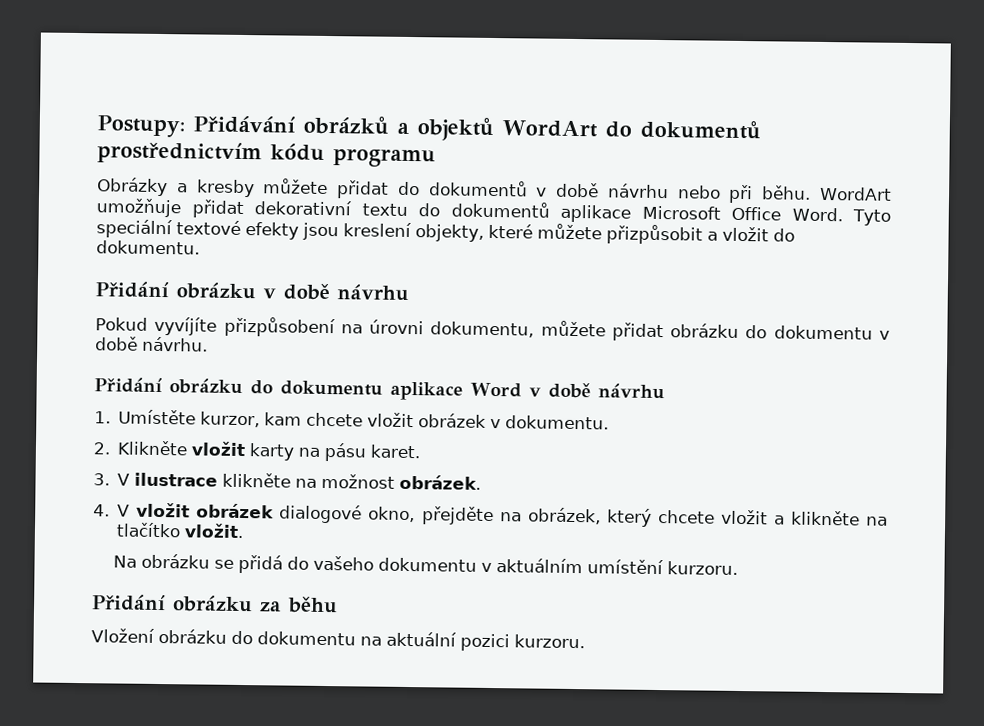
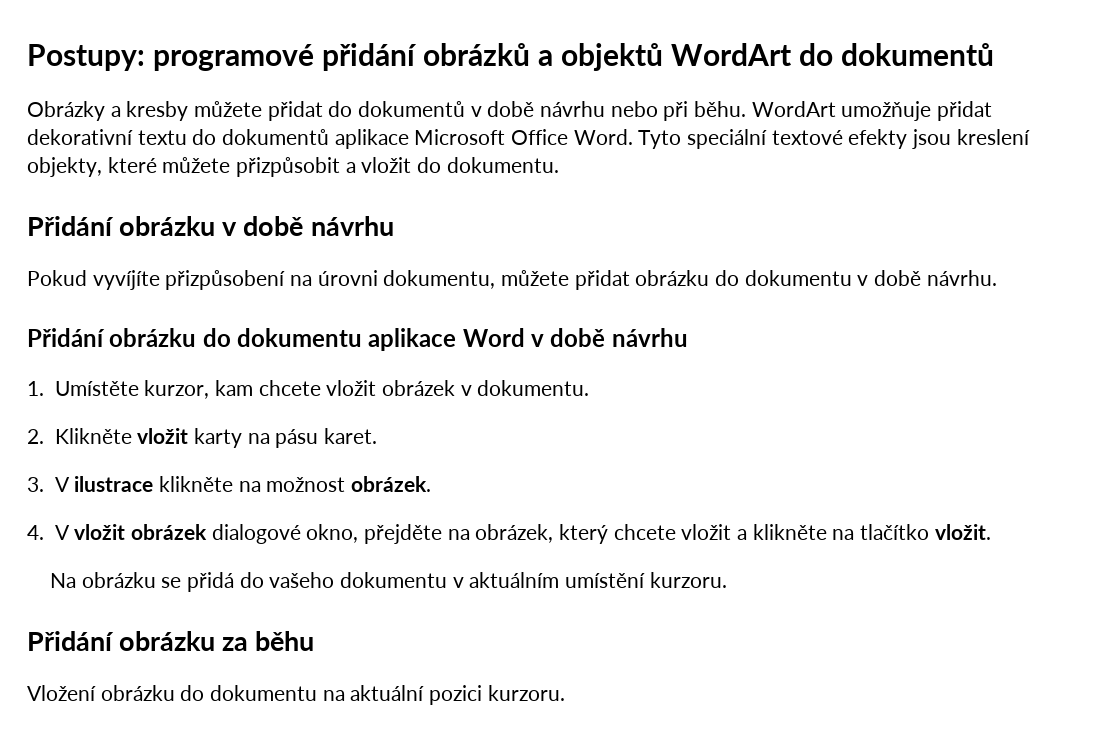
- Postupy: Přidávání obrázků a objektů WordArt do dokumentů prostřednictvím kódu programu
+ Postupy: programové přidání obrázků a objektů WordArt do dokumentů

